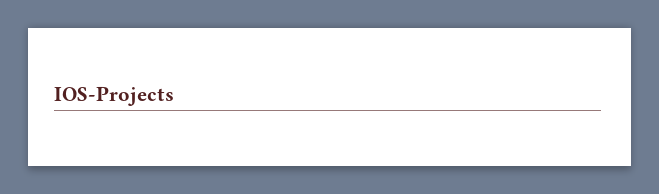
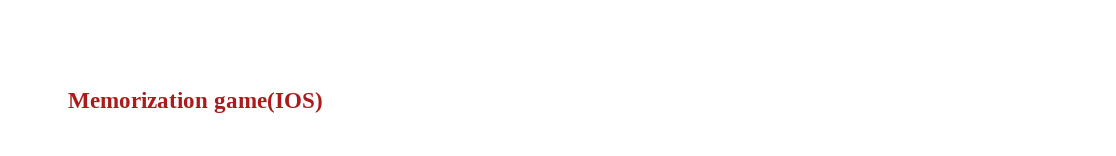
- IOS-Projects
+ Memorization game(IOS)

